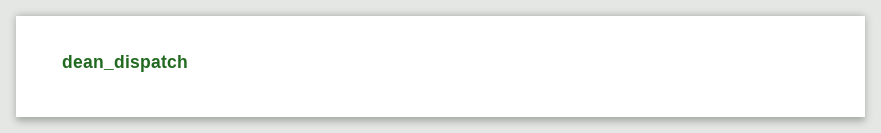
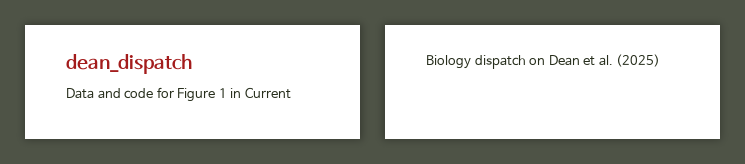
+ Data and code for Figure 1 in Current Biology dispatch on Dean et al. (2025)

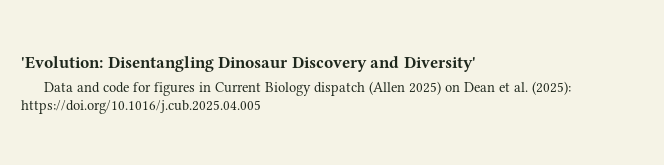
- dean_dispatch
+ 'Evolution: Disentangling Dinosaur Discovery and Diversity'
- Data and code for Figure 1 in Current Biology dispatch on Dean et al. (2025)
+ Data and code for figures in Current Biology dispatch (Allen 2025) on Dean et al. (2025): https://doi.org/10.1016/j.cub.2025.04.005

